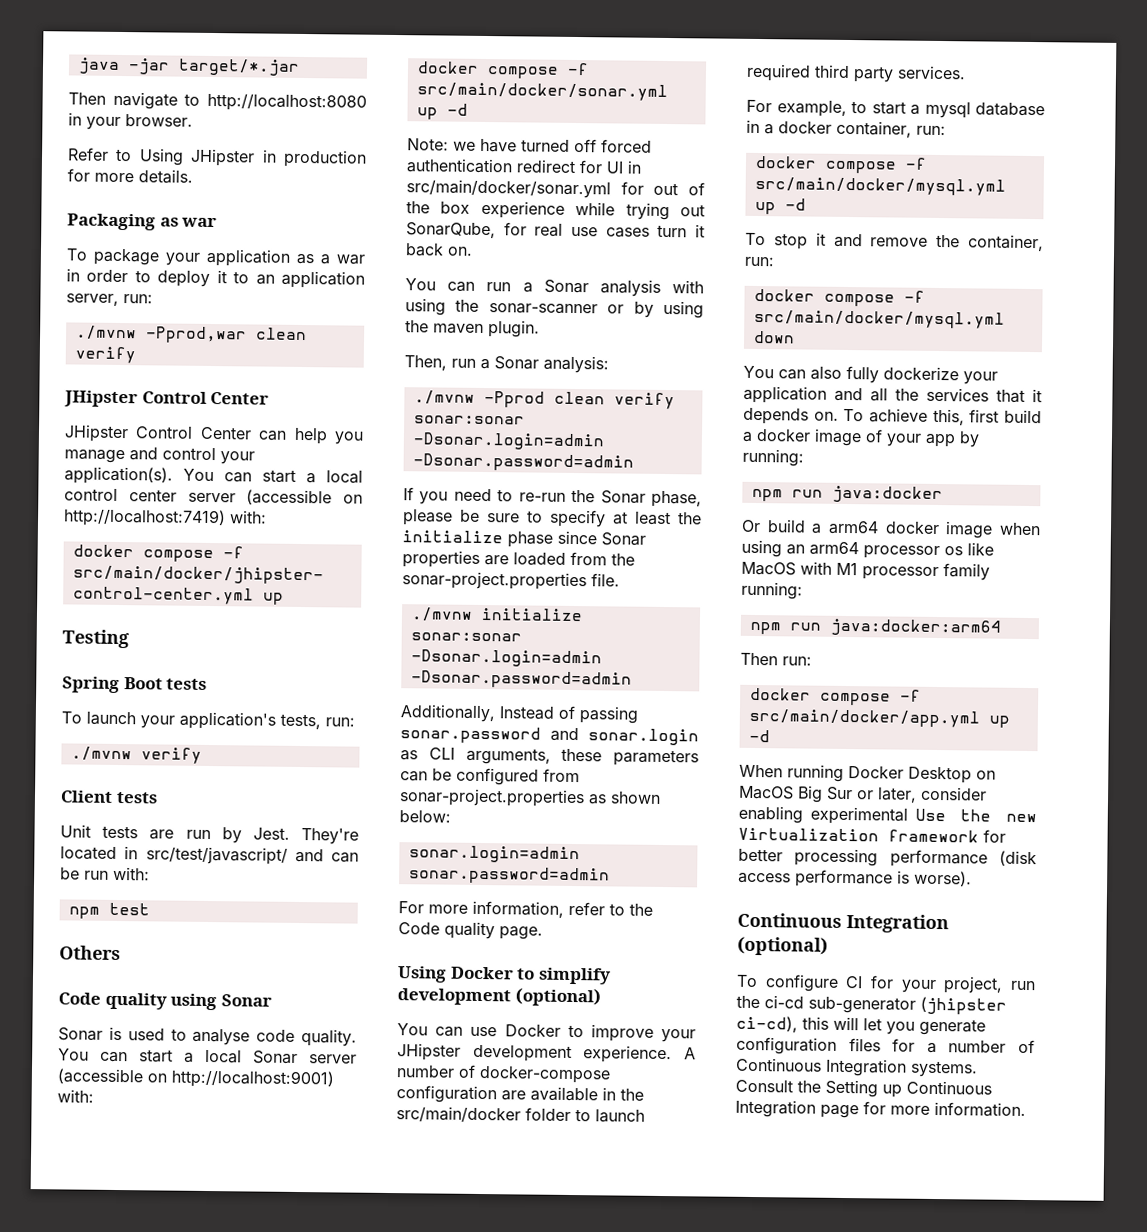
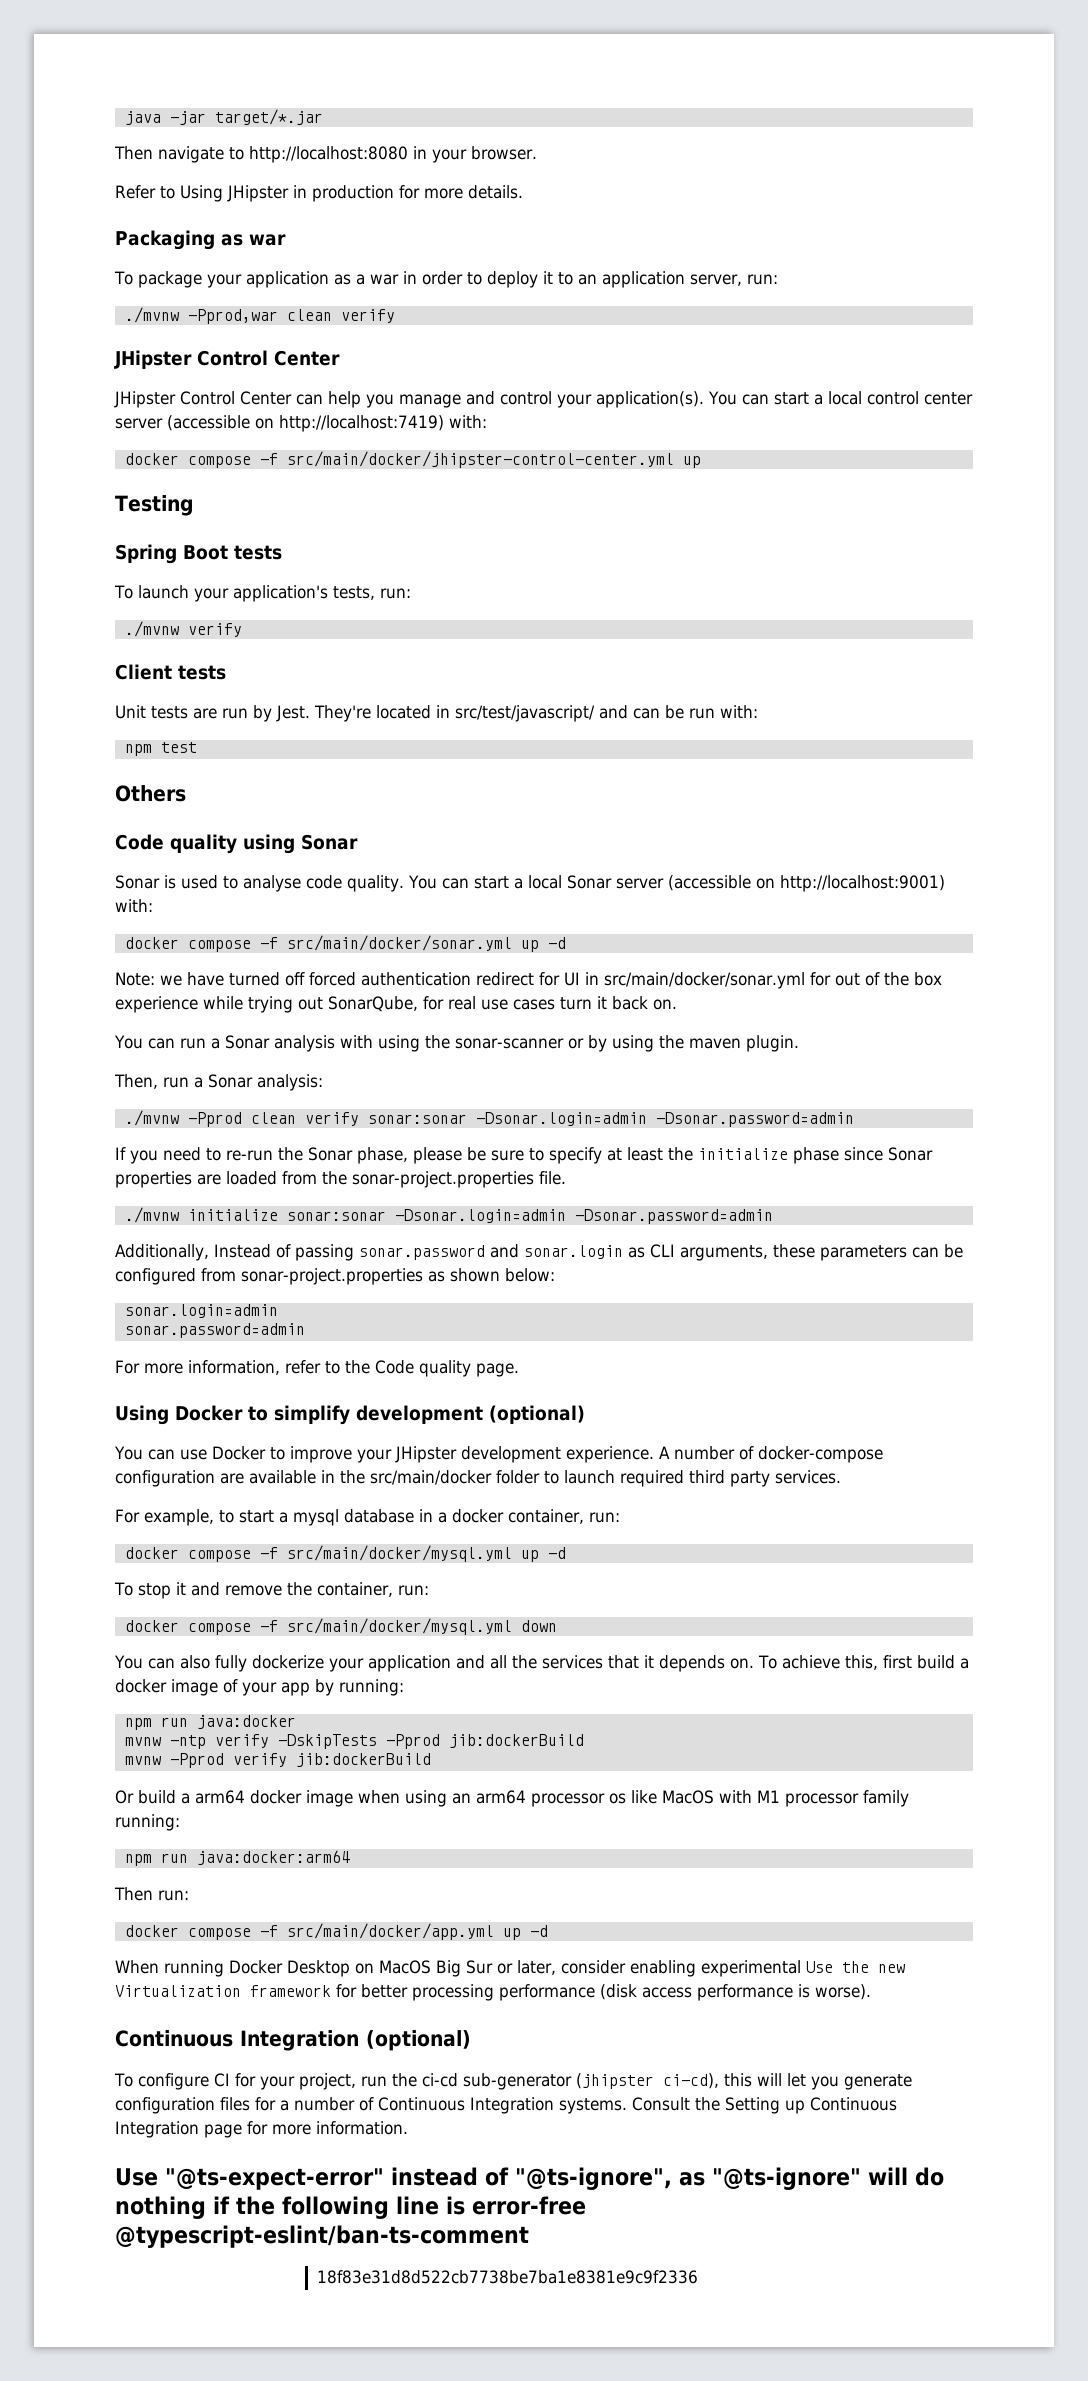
+ mvnw -ntp verify -DskipTests -Pprod jib:dockerBuild
+ mvnw -Pprod verify jib:dockerBuild
+ Use "@ts-expect-error" instead of "@ts-ignore", as "@ts-ignore" will do nothing if the following line is error-free @typescript-eslint/ban-ts-comment
+ 18f83e31d8d522cb7738be7ba1e8381e9c9f2336

